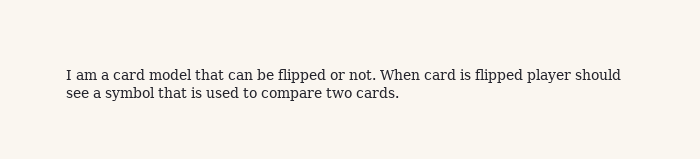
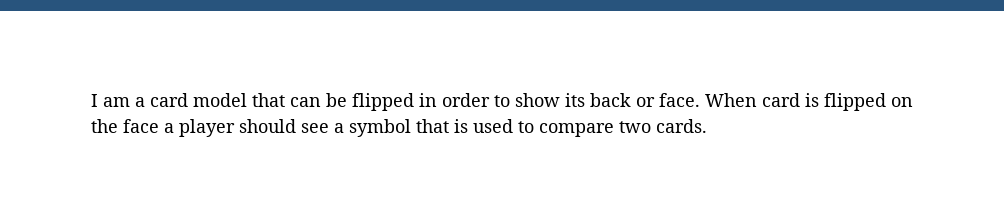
- I am a card model that can be flipped or not. When card is flipped player should see a symbol that is used to compare two cards.
+ I am a card model that can be flipped in order to show its back or face. When card is flipped on the face a player should see a symbol that is used to compare two cards.

